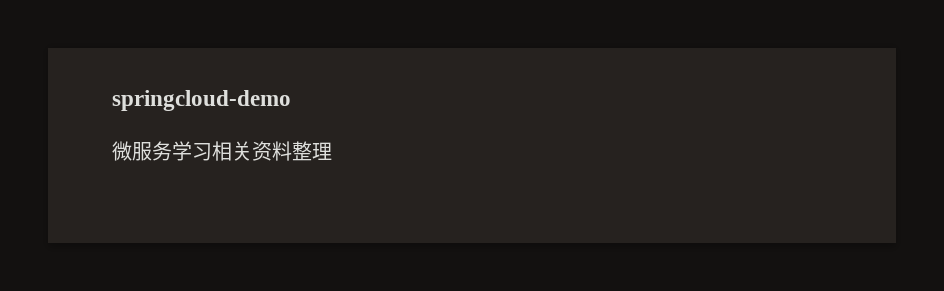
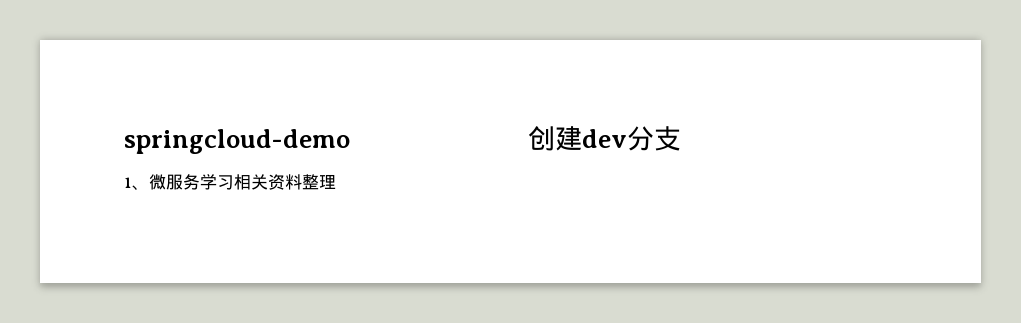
- 微服务学习相关资料整理
+ 1、微服务学习相关资料整理
+ 创建dev分支

